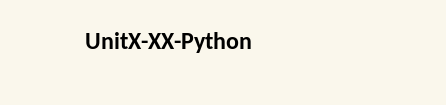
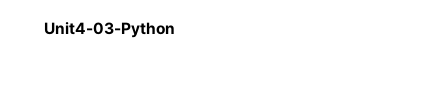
- UnitX-XX-Python
+ Unit4-03-Python

